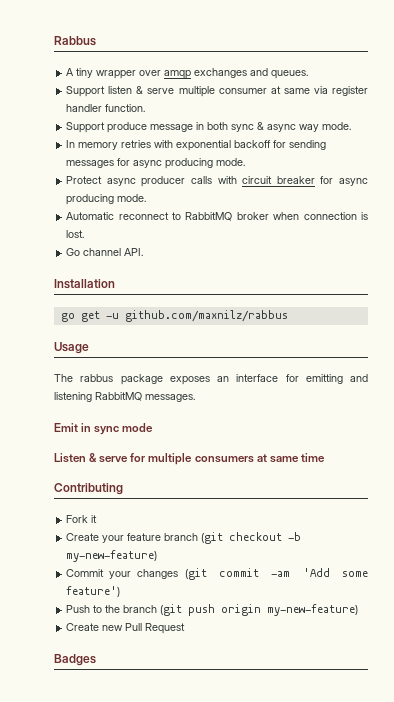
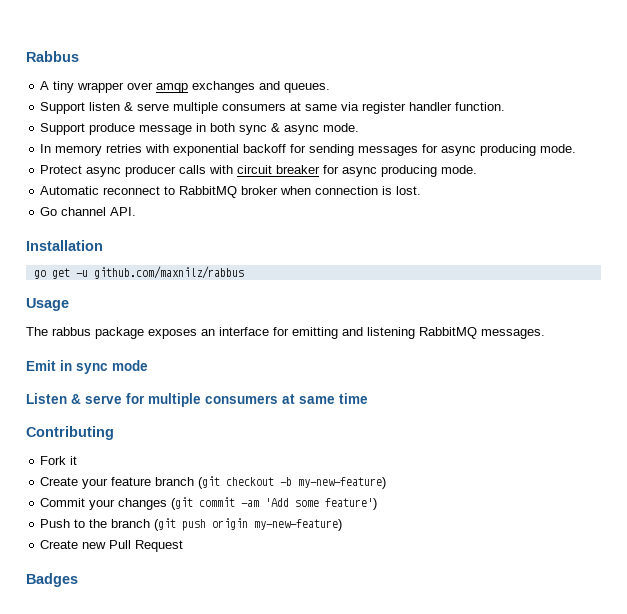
- Support listen & serve multiple consumer at same via register handler function.
+ Support listen & serve multiple consumers at same via register handler function.
- Support produce message in both sync & async way mode.
+ Support produce message in both sync & async mode.

